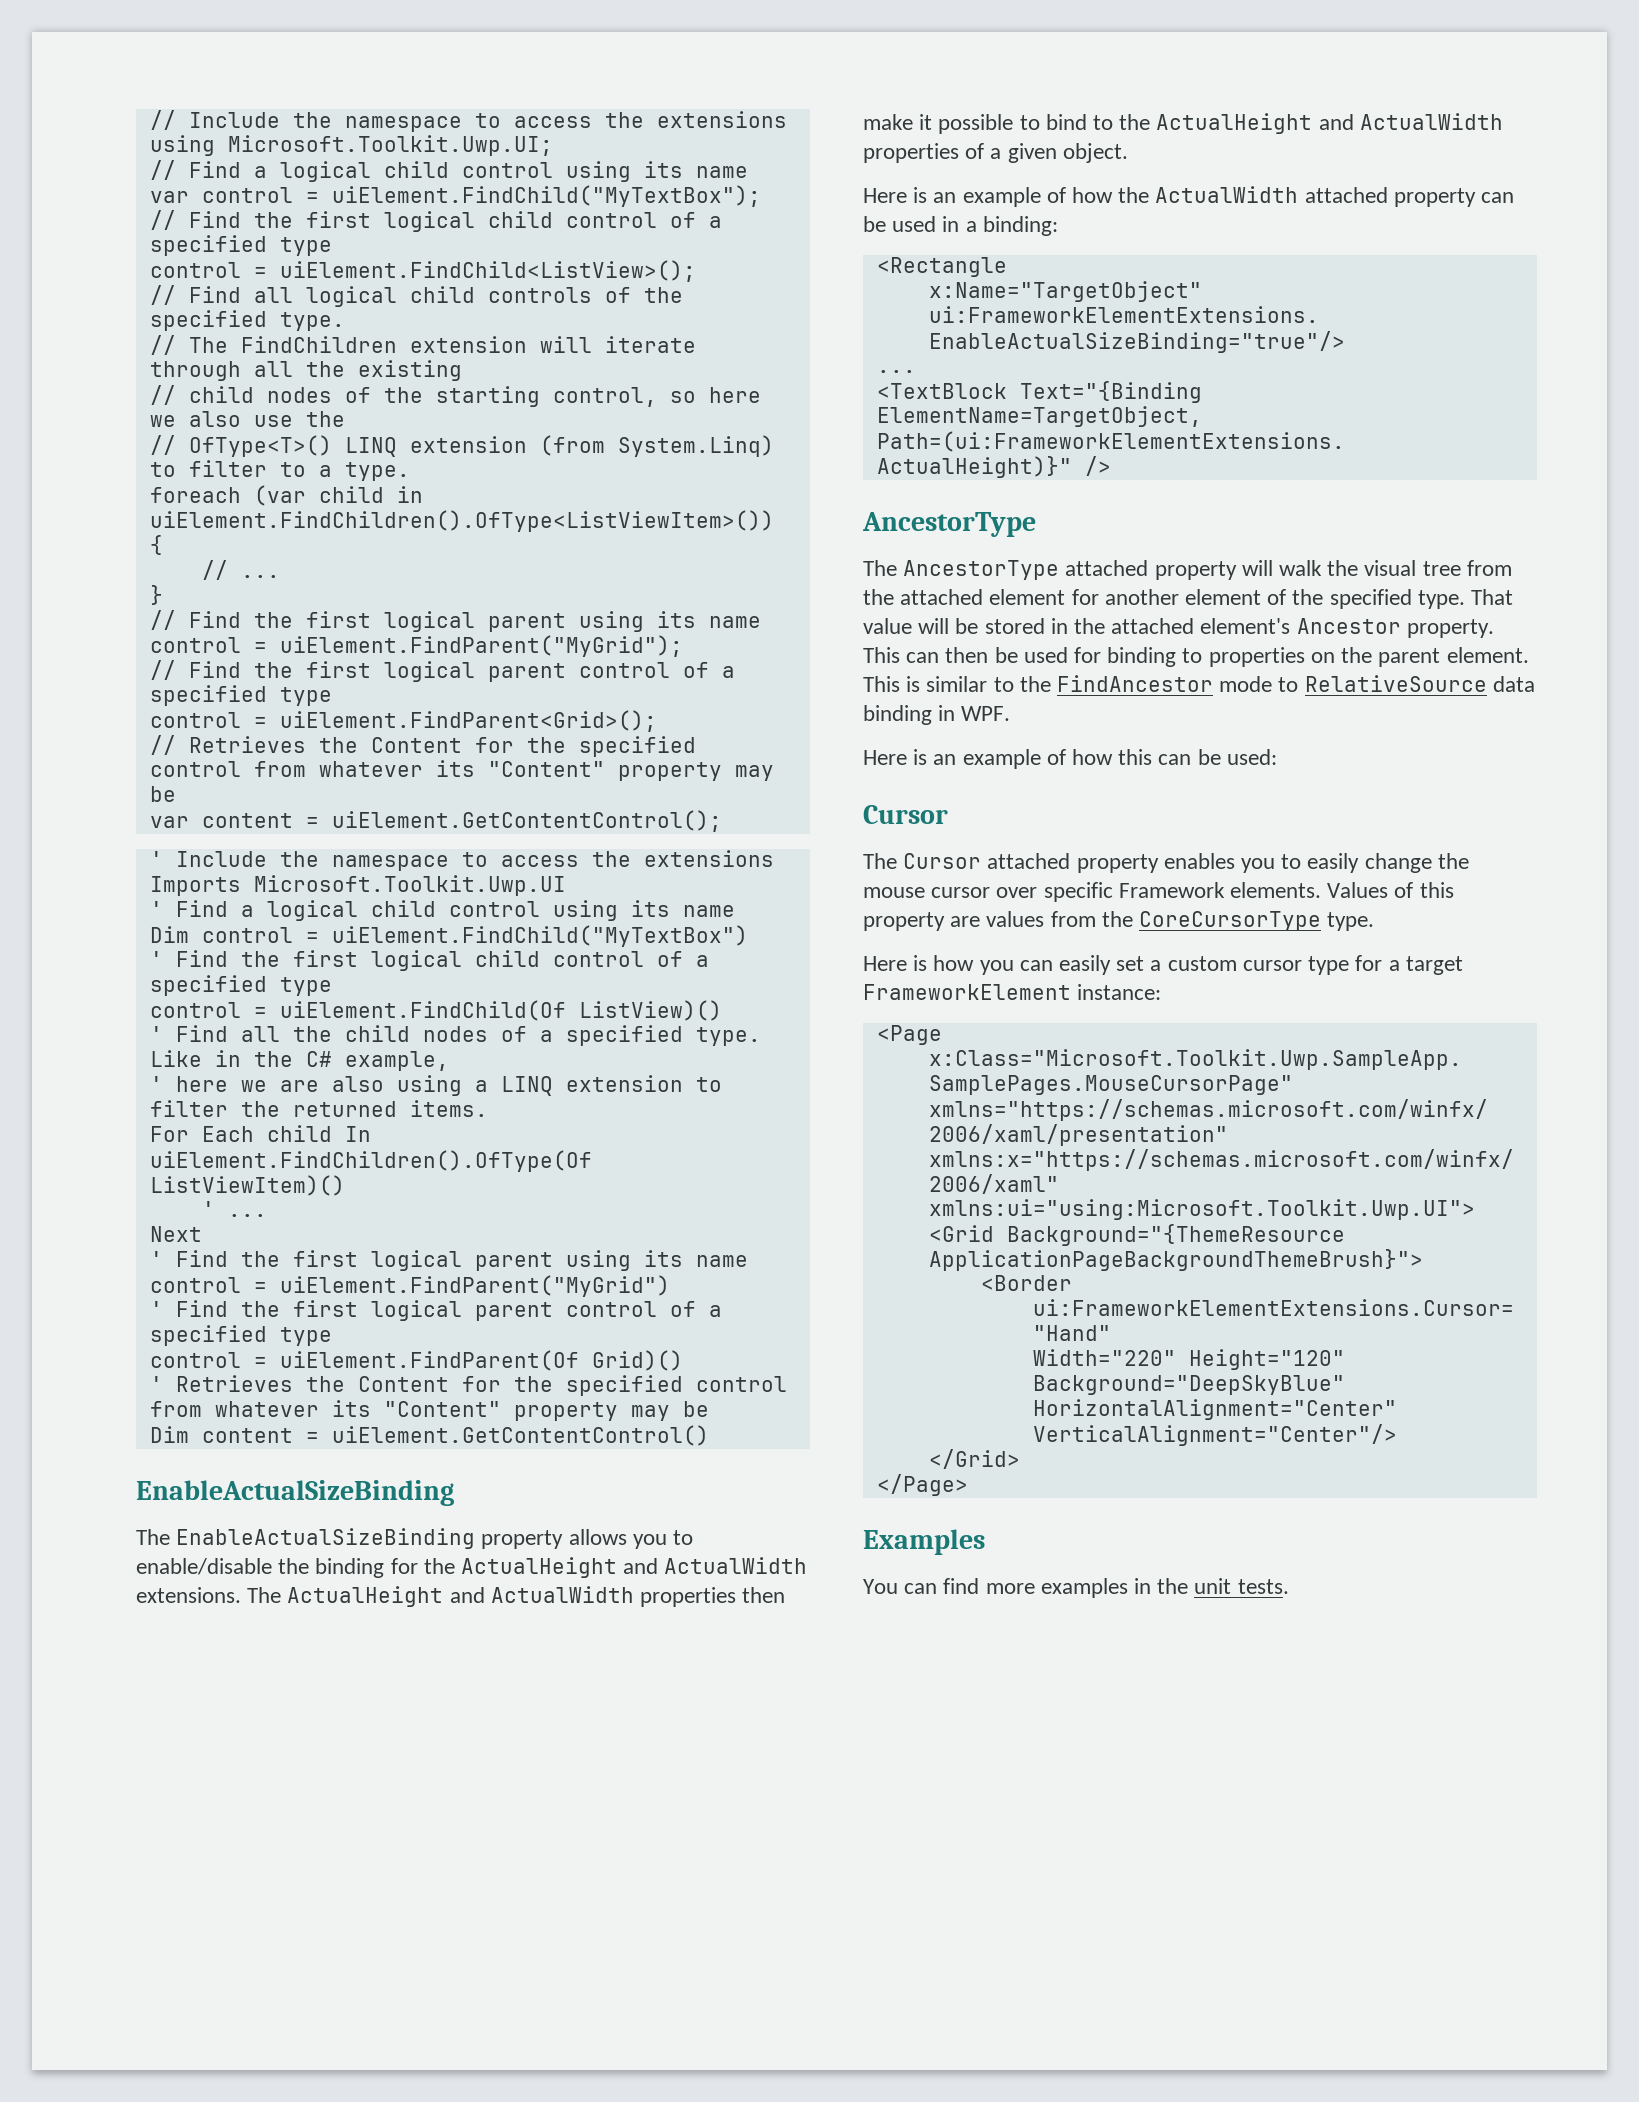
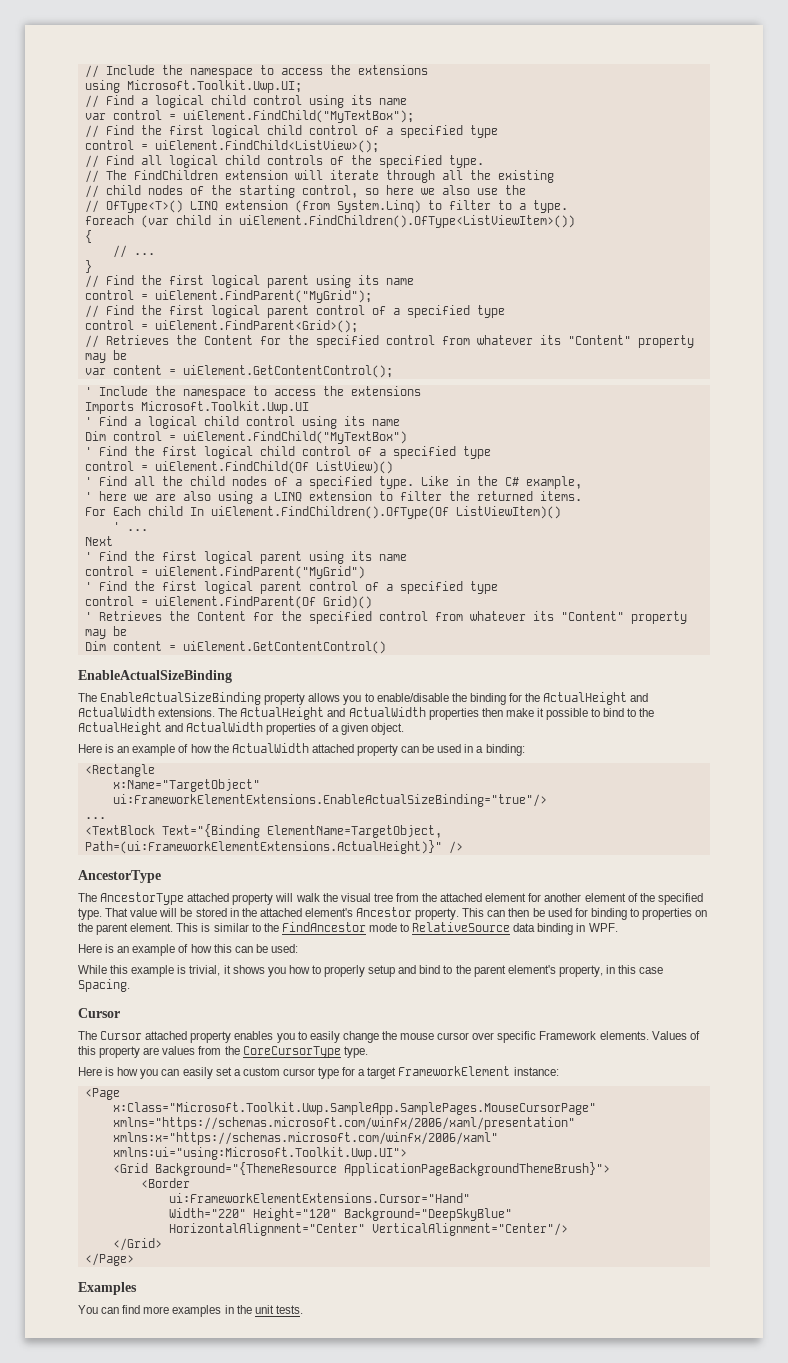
+ While this example is trivial, it shows you how to properly setup and bind to the parent element's property, in this case Spacing.

